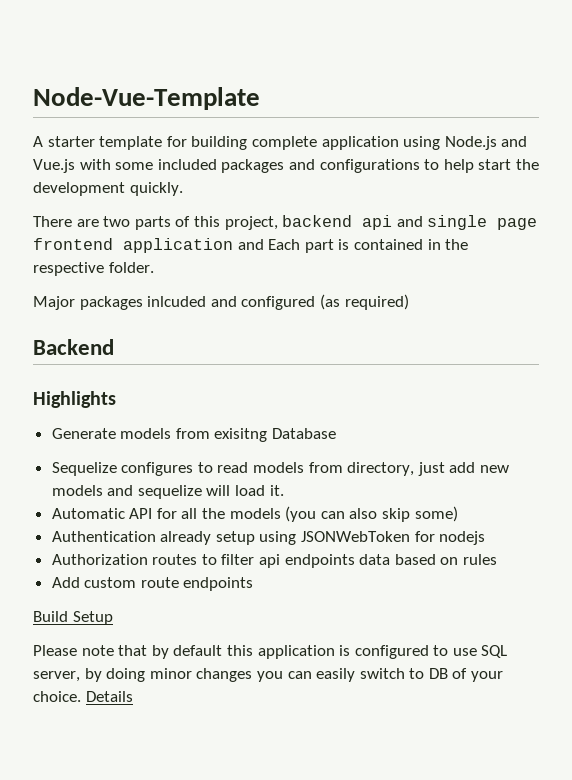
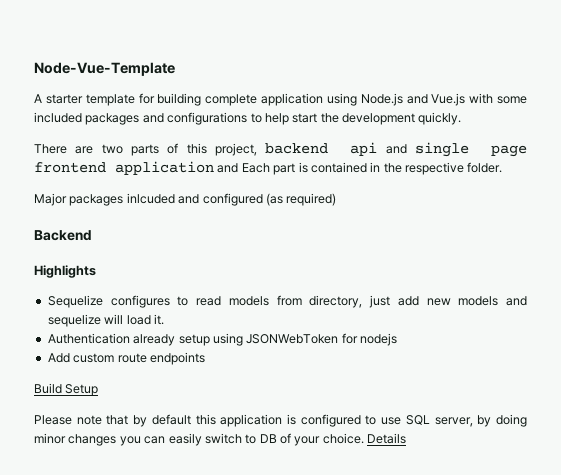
- Generate models from exisitng Database
- Automatic API for all the models (you can also skip some)
- Authorization routes to filter api endpoints data based on rules

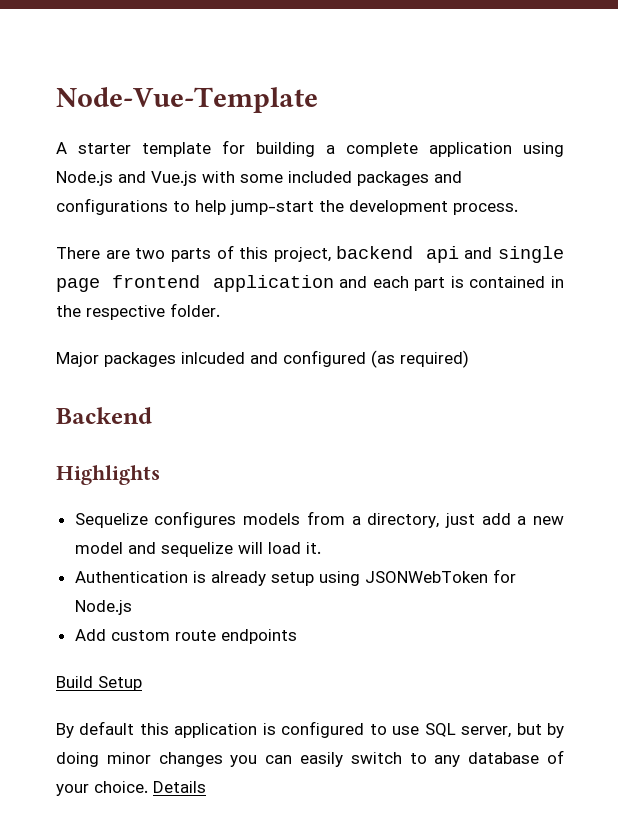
- A starter template for building complete application using Node.js and Vue.js with some included packages and configurations to help start the development quickly.
+ A starter template for building a complete application using Node.js and Vue.js with some included packages and configurations to help jump-start the development process.
- There are two parts of this project, backend api and single page frontend application and Each part is contained in the respective folder.
+ There are two parts of this project, backend api and single page frontend application and each part is contained in the respective folder.
- Sequelize configures to read models from directory, just add new models and sequelize will load it.
+ Sequelize configures models from a directory, just add a new model and sequelize will load it.
- Authentication already setup using JSONWebToken for nodejs
+ Authentication is already setup using JSONWebToken for Node.js
- Please note that by default this application is configured to use SQL server, by doing minor changes you can easily switch to DB of your choice.
+ By default this application is configured to use SQL server, but by doing minor changes you can easily switch to any database of your choice.

